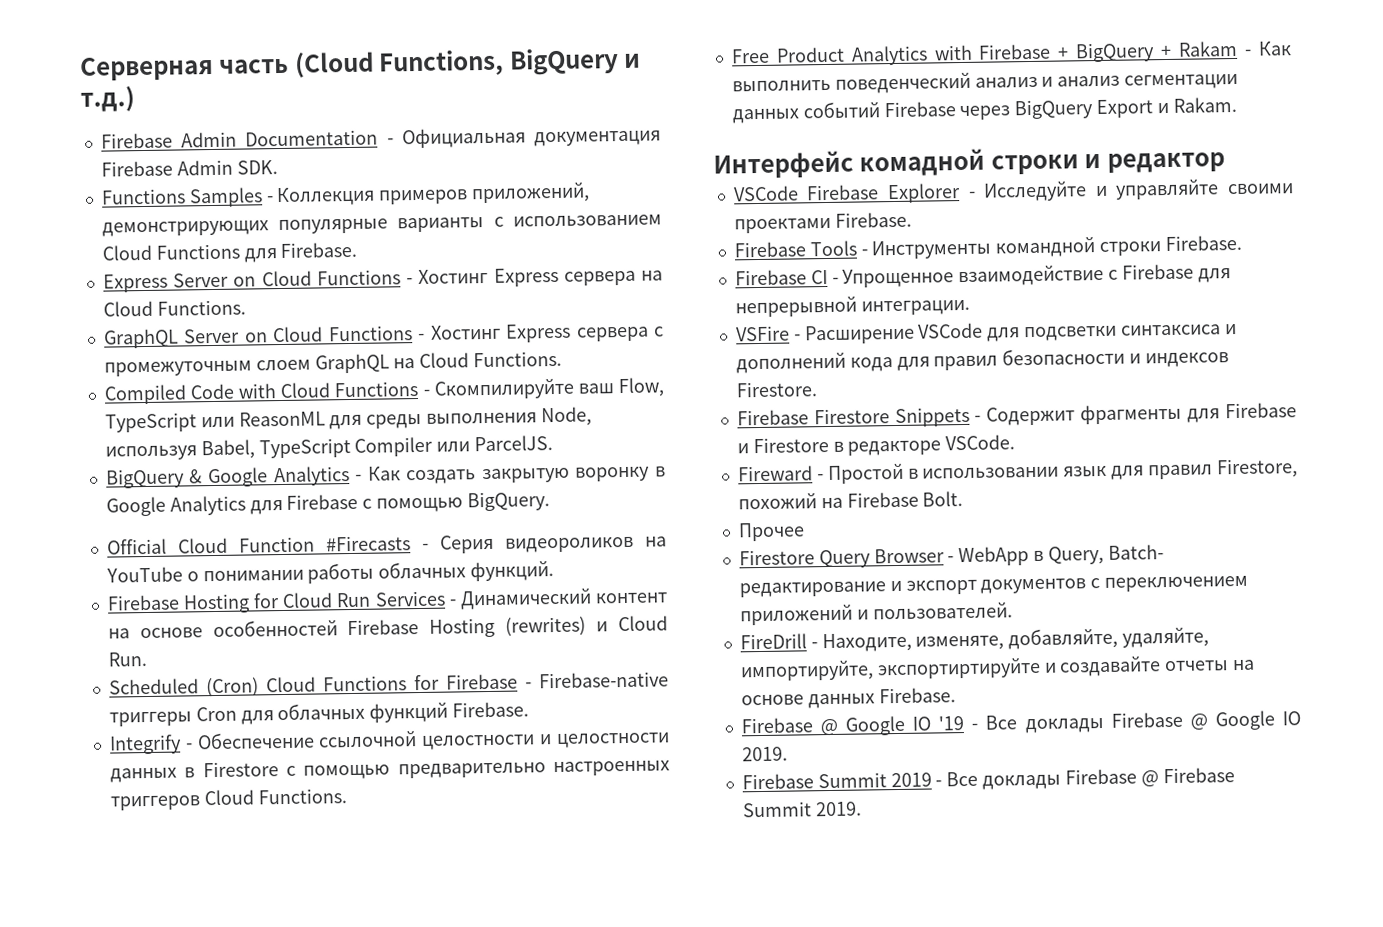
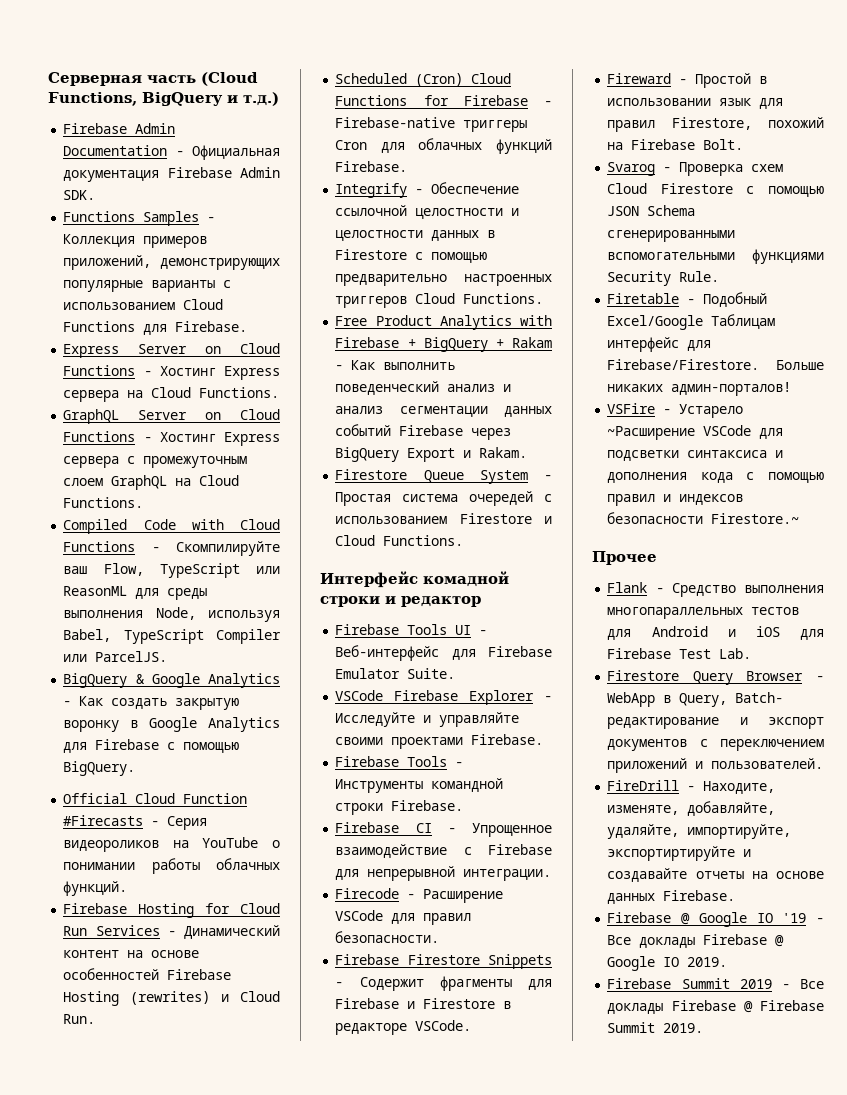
+ Firestore Queue System - Простая система очередей с использованием Firestore и Cloud Functions.
+ Firebase Tools UI - Веб-интерфейс для Firebase Emulator Suite.
- VSFire - Расширение VSCode для подсветки синтаксиса и дополнений кода для правил безопасности и индексов Firestore.
+ Firecode - Расширение VSCode для правил безопасности.
+ Svarog - Проверка схем Cloud Firestore с помощью JSON Schema сгенерированными вспомогательными функциями Security Rule.
+ Firetable - Подобный Excel/Google Таблицам интерфейс для Firebase/Firestore. Больше никаких админ-порталов!
+ VSFire - Устарело ~Расширение VSCode для подсветки синтаксиса и дополнения кода с помощью правил и индексов безопасности Firestore.~
  Прочее
+ Flank - Средство выполнения многопараллельных тестов для Android и iOS для Firebase Test Lab.

